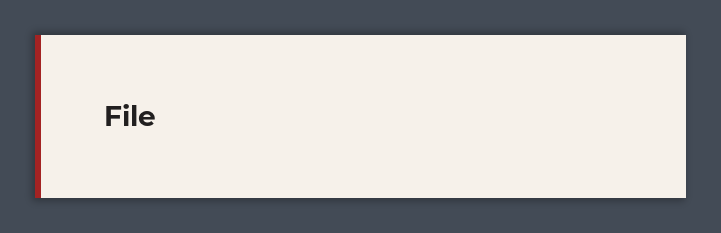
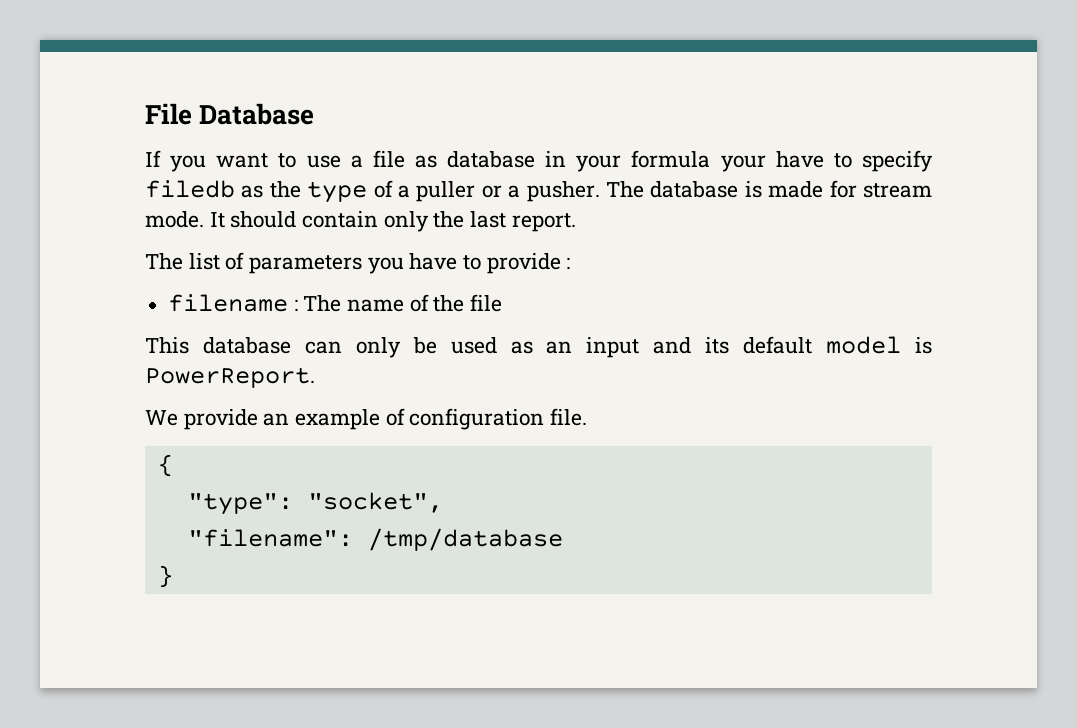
- File
+ File Database
+ If you want to use a file as database in your formula your have to specify filedb as the type of a puller or a pusher. The database is made for stream mode. It should contain only the last report.
+ The list of parameters you have to provide :
+ filename : The name of the file
+ This database can only be used as an input and its default model is PowerReport.
+ We provide an example of configuration file.
+ {
+ "type": "socket",
+ "filename": /tmp/database
+ }

